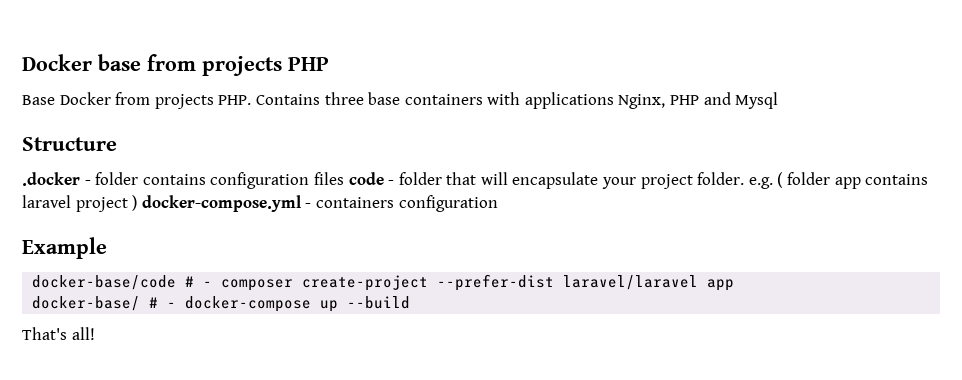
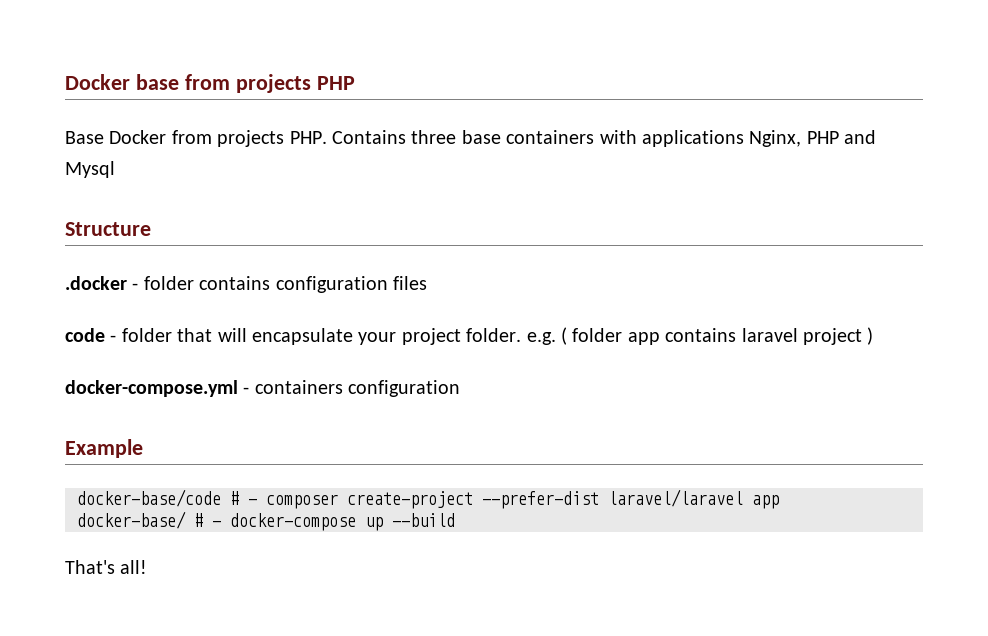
- .docker - folder contains configuration files code - folder that will encapsulate your project folder. e.g. ( folder app contains laravel project ) docker-compose.yml - containers configuration
+ .docker - folder contains configuration files
+ code - folder that will encapsulate your project folder. e.g. ( folder app contains laravel project )
+ docker-compose.yml - containers configuration

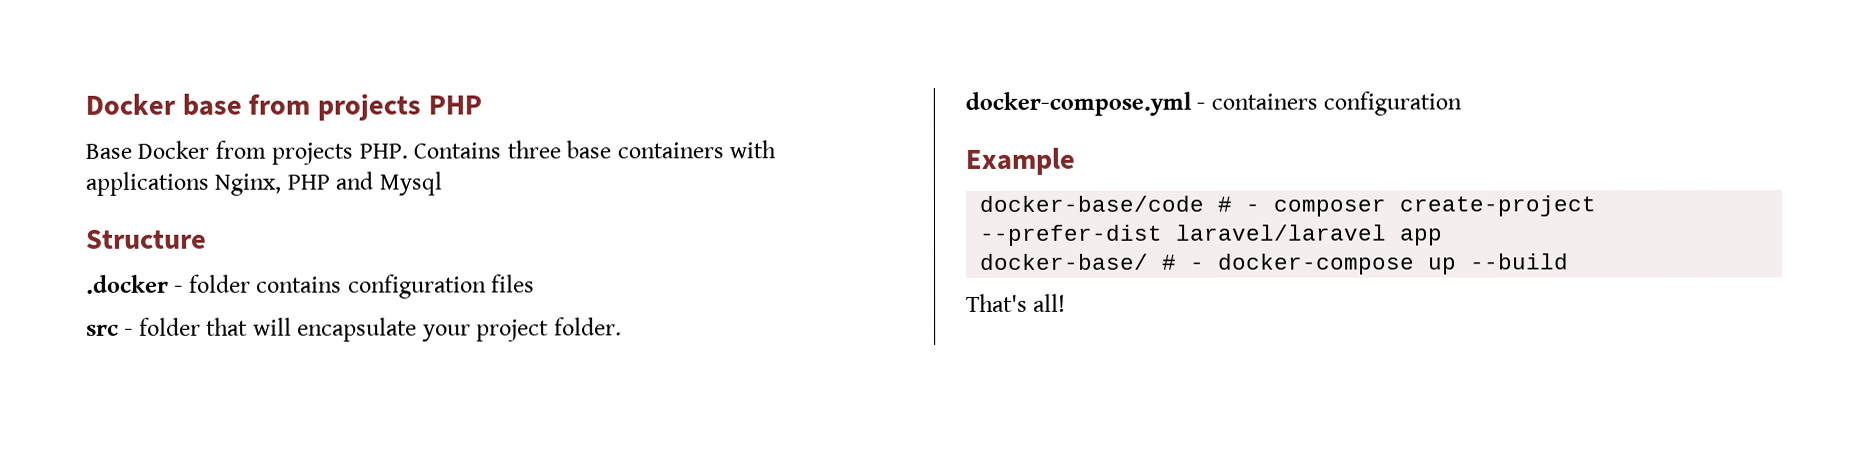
- code - folder that will encapsulate your project folder. e.g. ( folder app contains laravel project )
+ src - folder that will encapsulate your project folder.

